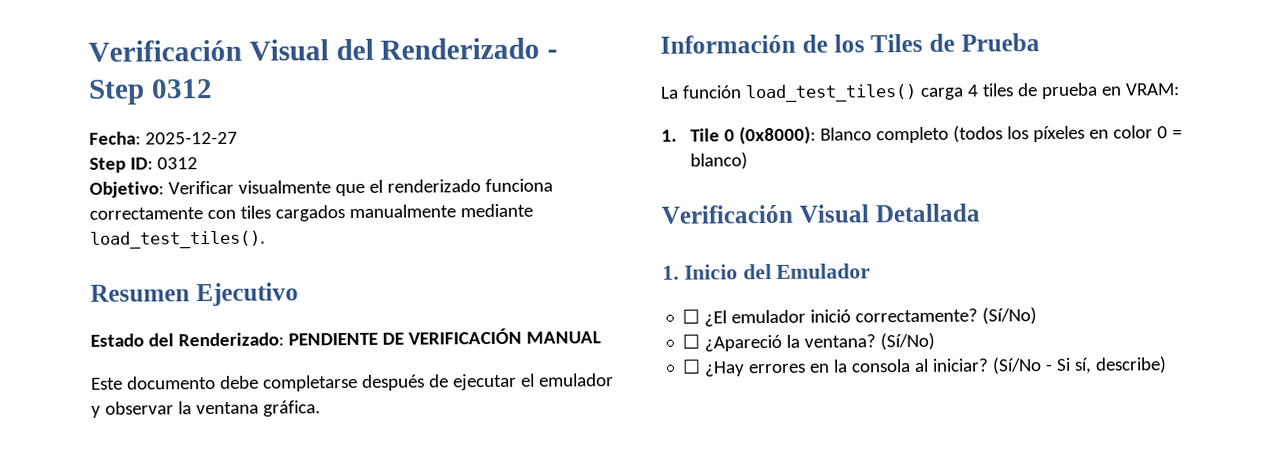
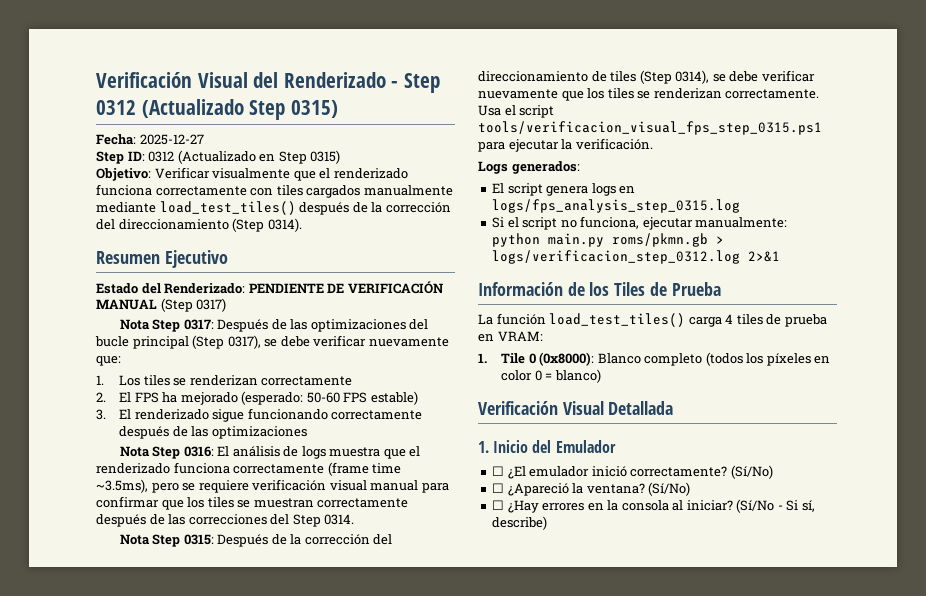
- Verificación Visual del Renderizado - Step 0312
+ Verificación Visual del Renderizado - Step 0312 (Actualizado Step 0315)
- Step ID: 0312
+ Step ID: 0312 (Actualizado en Step 0315)
- Objetivo: Verificar visualmente que el renderizado funciona correctamente con tiles cargados manualmente mediante load_test_tiles().
+ Objetivo: Verificar visualmente que el renderizado funciona correctamente con tiles cargados manualmente mediante load_test_tiles() después de la corrección del direccionamiento (Step 0314).
- Estado del Renderizado: PENDIENTE DE VERIFICACIÓN MANUAL
- Este documento debe completarse después de ejecutar el emulador y observar la ventana gráfica.
+ Estado del Renderizado: PENDIENTE DE VERIFICACIÓN MANUAL (Step 0317)
+ Nota Step 0317: Después de las optimizaciones del bucle principal (Step 0317), se debe verificar nuevamente que:
+ 1. Los tiles se renderizan correctamente
+ 2. El FPS ha mejorado (esperado: 50-60 FPS estable)
+ 3. El renderizado sigue funcionando correctamente después de las optimizaciones
+ Nota Step 0316: El análisis de logs muestra que el renderizado funciona correctamente (frame time ~3.5ms), pero se requiere verificación visual manual para confirmar que los tiles se muestran correctamente después de las correcciones del Step 0314.
+ Nota Step 0315: Después de la corrección del direccionamiento de tiles (Step 0314), se debe verificar nuevamente que los tiles se renderizan correctamente. Usa el script tools/verificacion_visual_fps_step_0315.ps1 para ejecutar la verificación.
+ Logs generados:
+ El script genera logs en logs/fps_analysis_step_0315.log
+ Si el script no funciona, ejecutar manualmente: python main.py roms/pkmn.gb > logs/verificacion_step_0312.log 2>&1

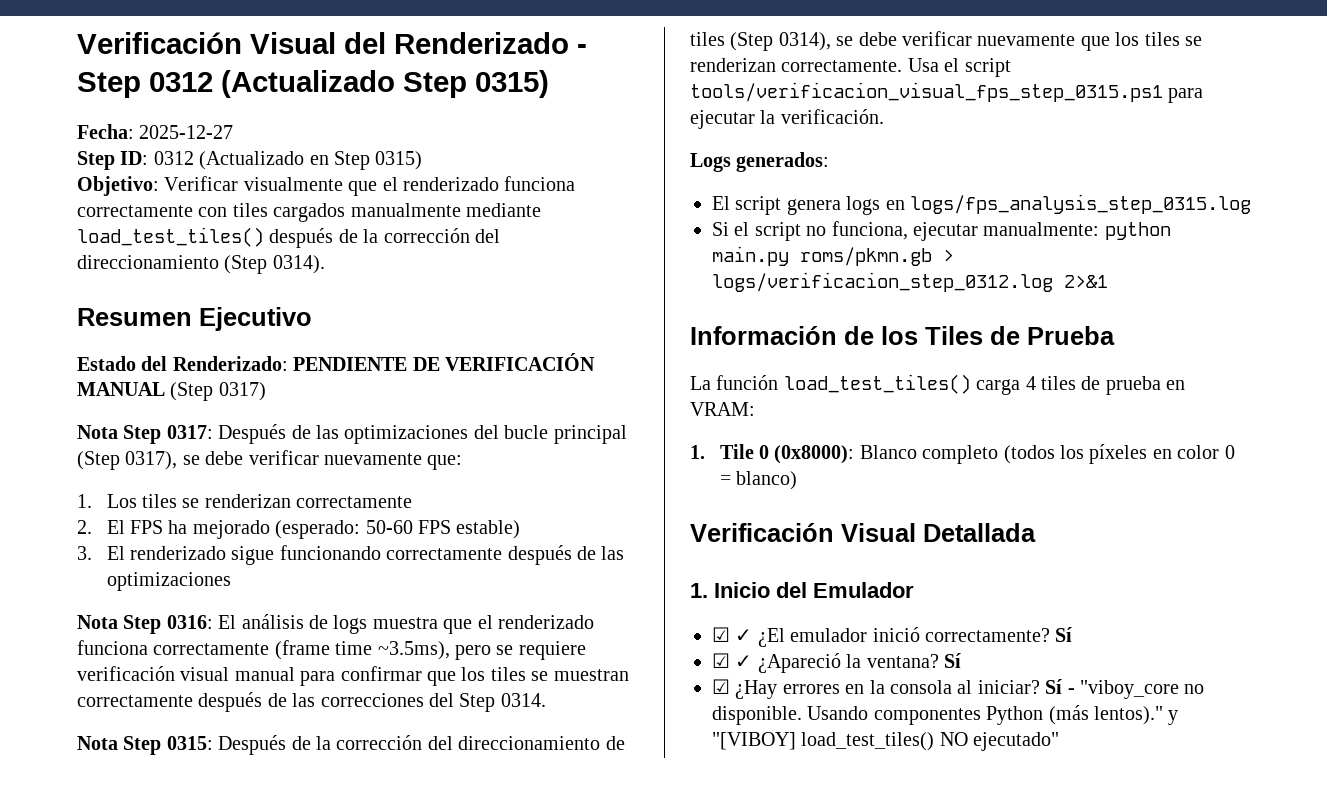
- ☐ ¿El emulador inició correctamente? (Sí/No)
- ☐ ¿Apareció la ventana? (Sí/No)
- ☐ ¿Hay errores en la consola al iniciar?
+ ☑ ✓ ¿El emulador inició correctamente? Sí
+ ☑ ✓ ¿Apareció la ventana? Sí
+ ☑ ¿Hay errores en la consola al iniciar?
- (Sí/No - Si sí, describe)
+ Sí - "viboy_core no disponible. Usando componentes Python (más lentos)." y "[VIBOY] load_test_tiles() NO ejecutado"

